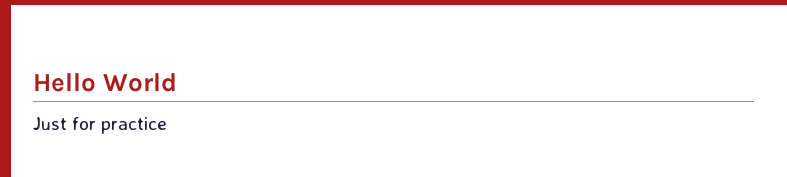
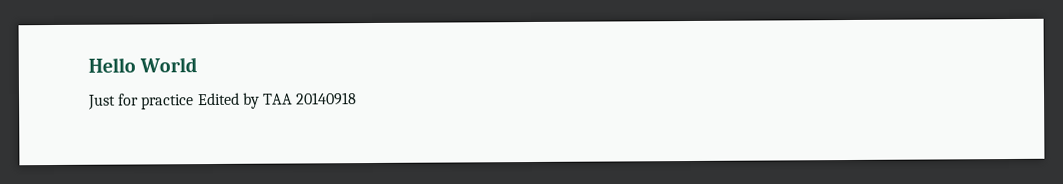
- Just for practice
+ Just for practice Edited by TAA 20140918

